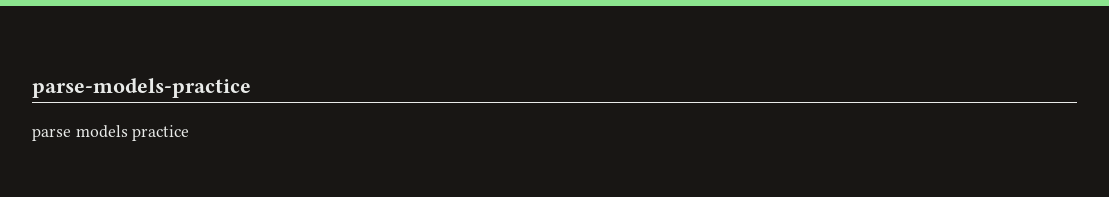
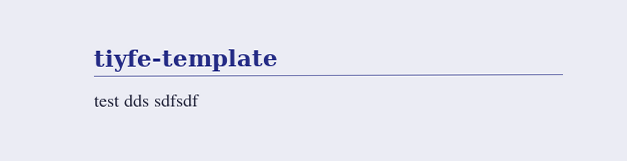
- parse-models-practice
- parse models practice
+ tiyfe-template
+ test dds sdfsdf

